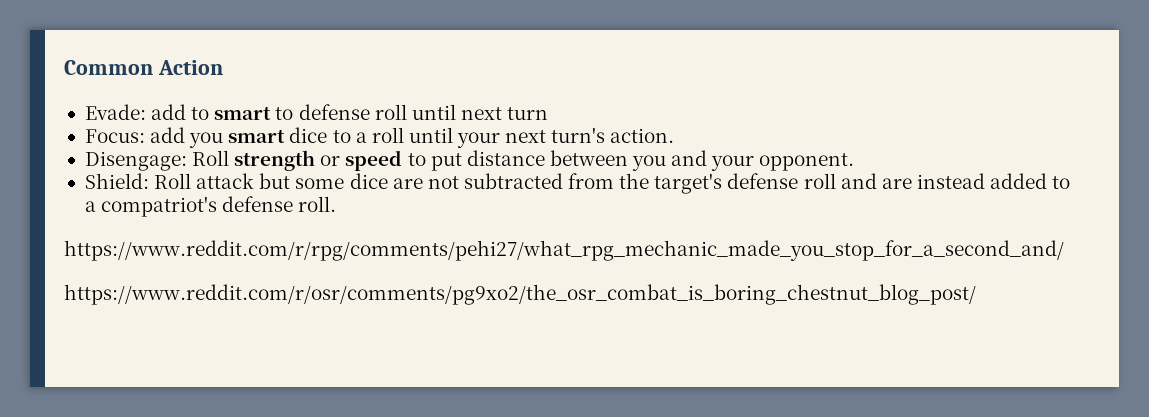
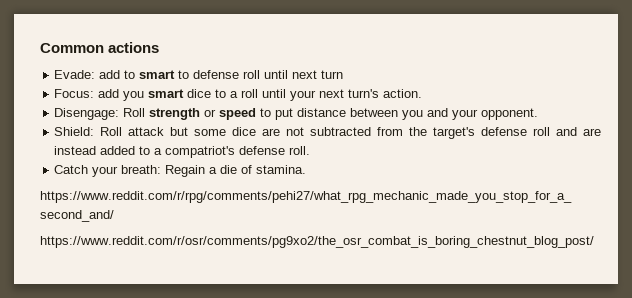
- Common Action
+ Common actions
+ Catch your breath: Regain a die of stamina.

